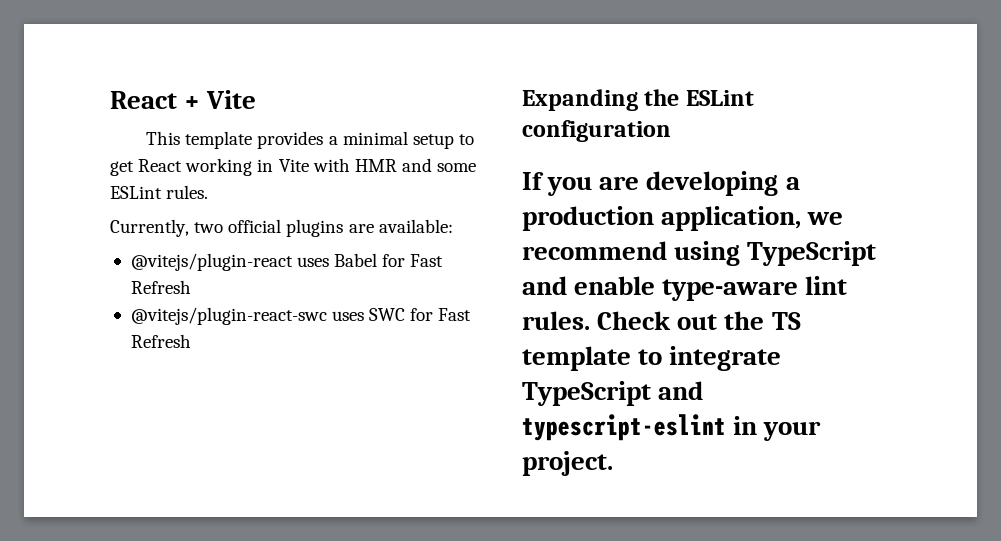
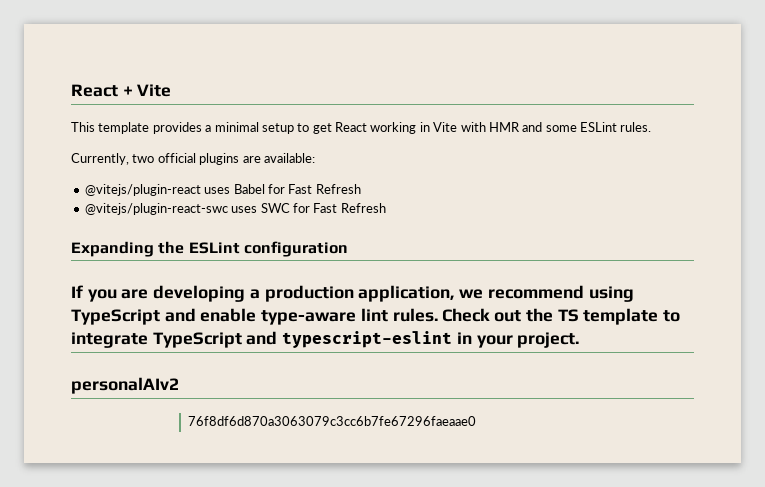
+ personalAIv2
+ 76f8df6d870a3063079c3cc6b7fe67296faeaae0

